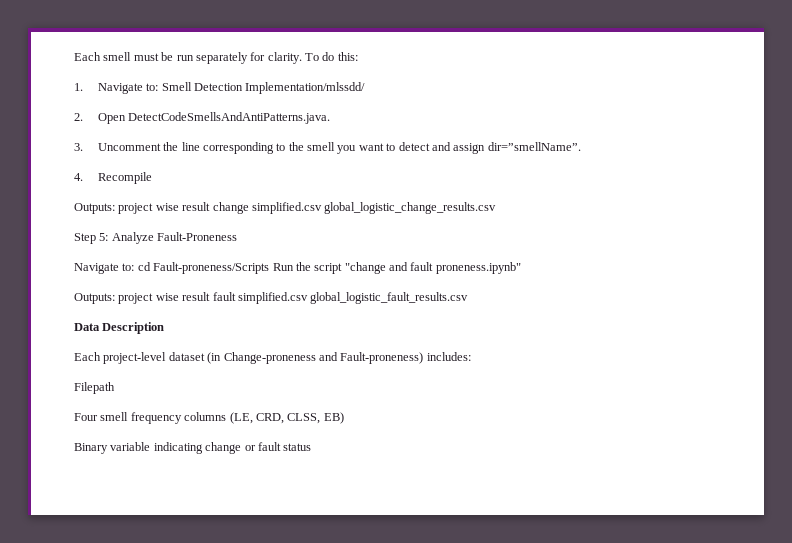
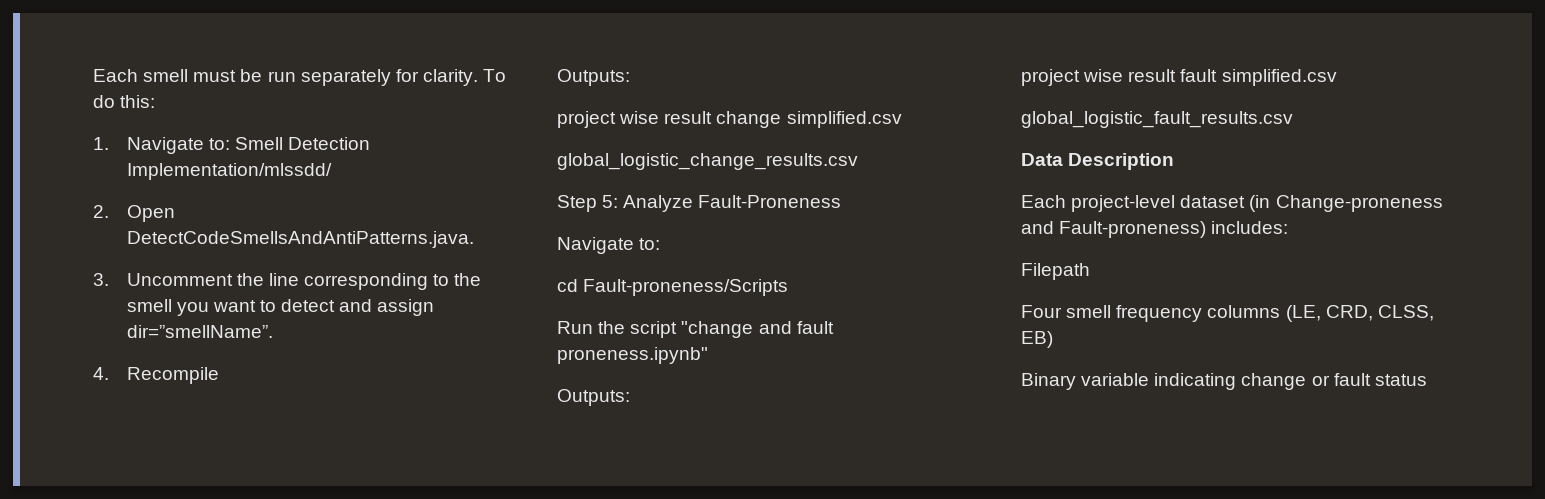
  4. Recompile
- Outputs: project wise result change simplified.csv global_logistic_change_results.csv
+ Outputs:
+ project wise result change simplified.csv
+ global_logistic_change_results.csv
  Step 5: Analyze Fault-Proneness
- Navigate to: cd Fault-proneness/Scripts Run the script "change and fault proneness.ipynb"
- Outputs: project wise result fault simplified.csv global_logistic_fault_results.csv
+ Navigate to:
+ cd Fault-proneness/Scripts
+ Run the script "change and fault proneness.ipynb"
+ Outputs:
+ project wise result fault simplified.csv
+ global_logistic_fault_results.csv

